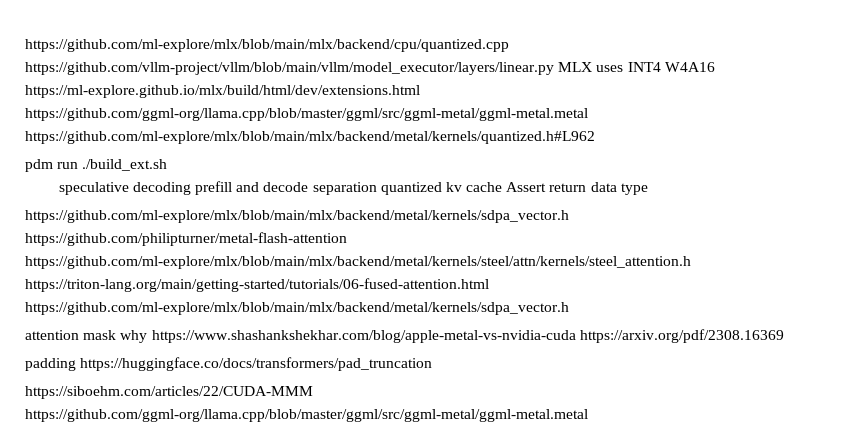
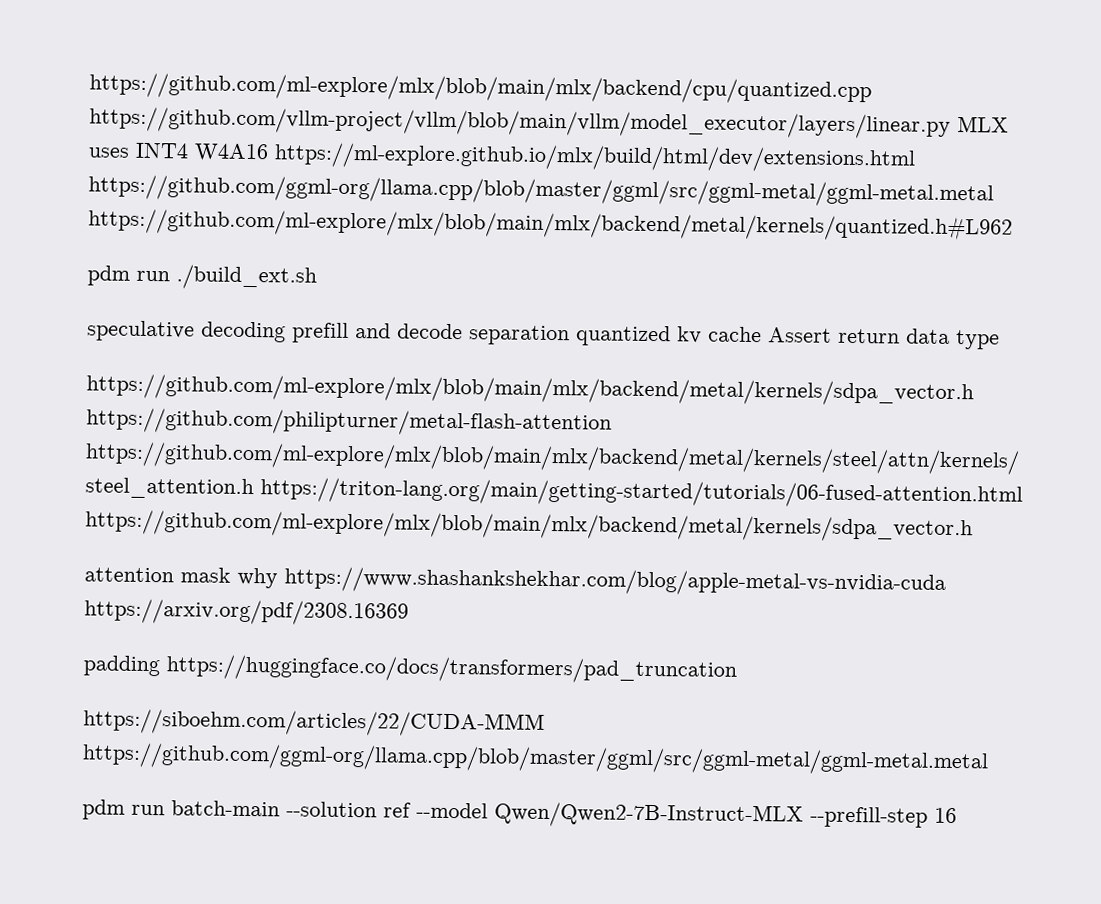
+ pdm run batch-main --solution ref --model Qwen/Qwen2-7B-Instruct-MLX --prefill-step 16

